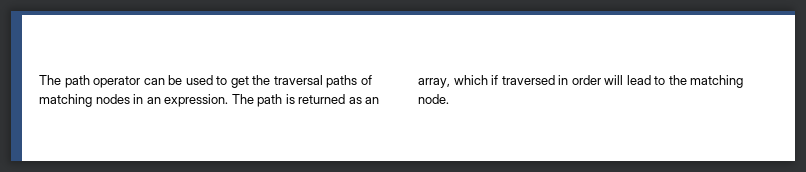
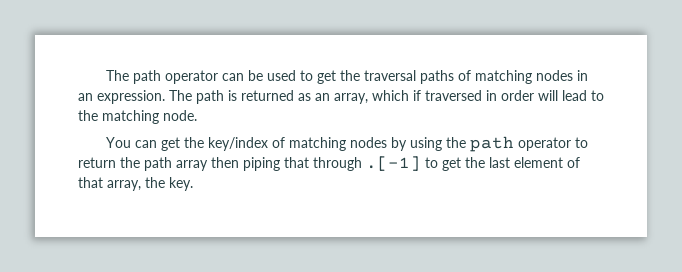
+ You can get the key/index of matching nodes by using the path operator to return the path array then piping that through .[-1] to get the last element of that array, the key.

